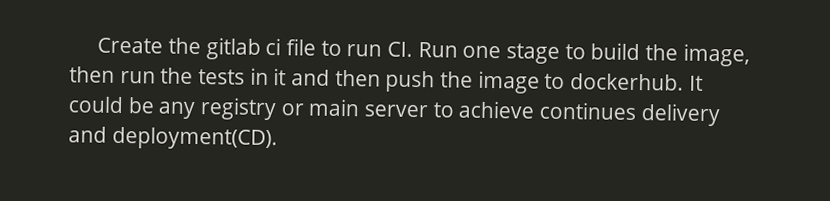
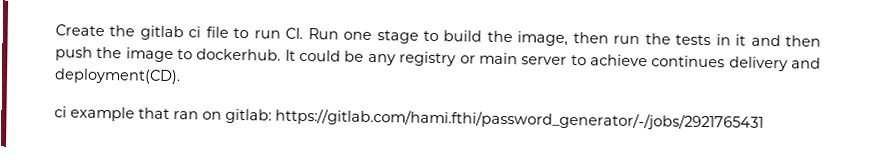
+ ci example that ran on gitlab: https://gitlab.com/hami.fthi/password_generator/-/jobs/2921765431

